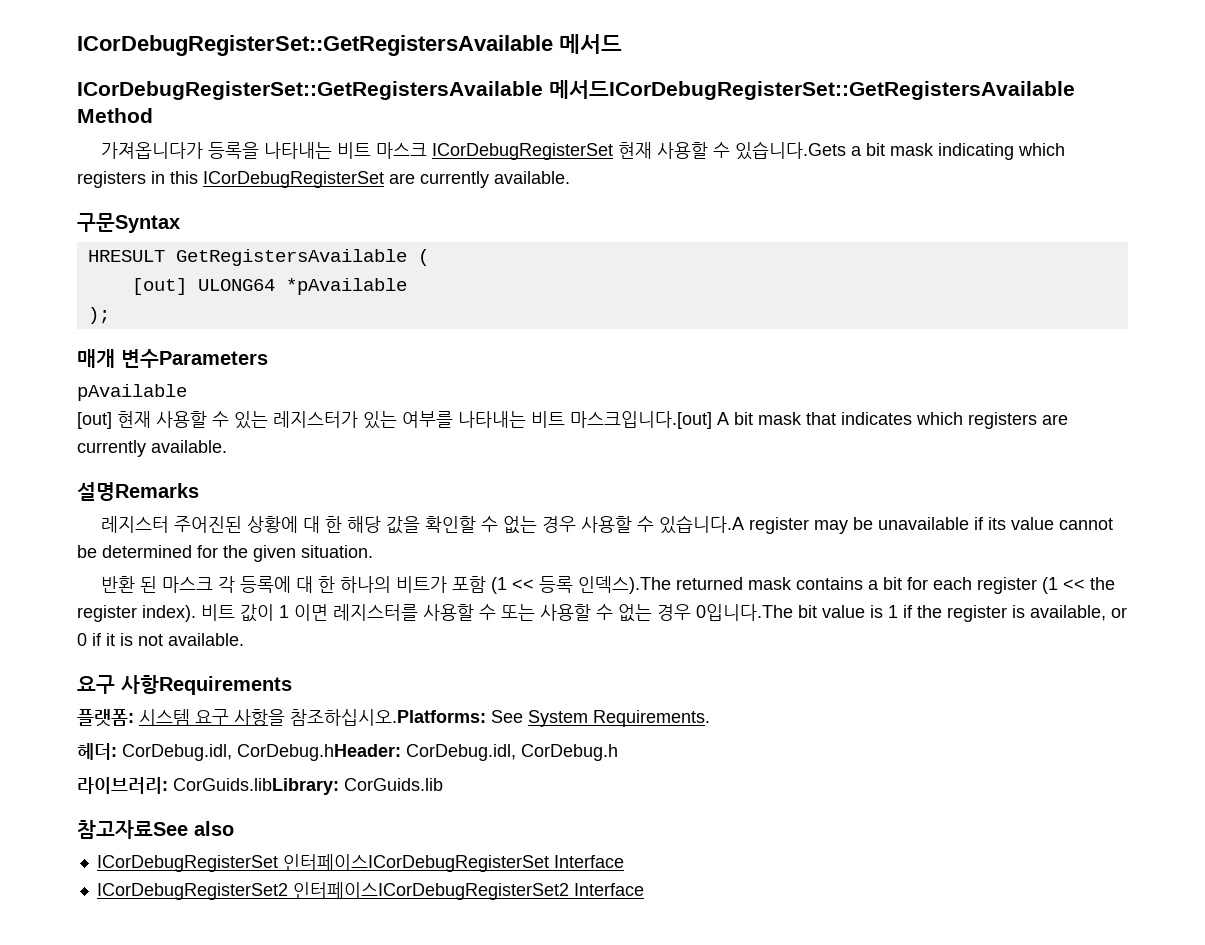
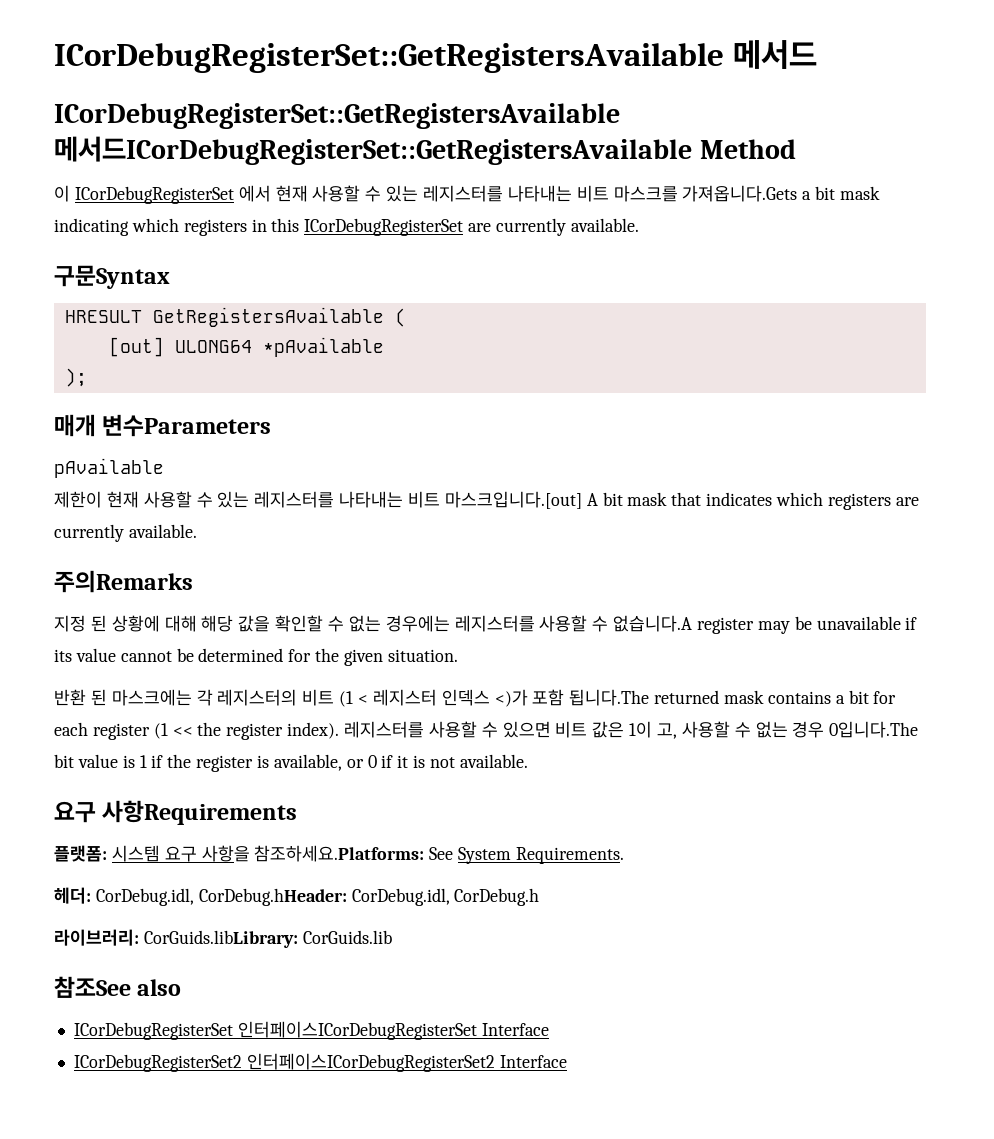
- 가져옵니다가 등록을 나타내는 비트 마스크 ICorDebugRegisterSet 현재 사용할 수 있습니다.Gets a bit mask indicating which registers in this ICorDebugRegisterSet are currently available.
+ 이 ICorDebugRegisterSet 에서 현재 사용할 수 있는 레지스터를 나타내는 비트 마스크를 가져옵니다.Gets a bit mask indicating which registers in this ICorDebugRegisterSet are currently available.
- [out] 현재 사용할 수 있는 레지스터가 있는 여부를 나타내는 비트 마스크입니다.[out] A bit mask that indicates which registers are currently available.
+ 제한이 현재 사용할 수 있는 레지스터를 나타내는 비트 마스크입니다.[out] A bit mask that indicates which registers are currently available.
- 설명Remarks
- 레지스터 주어진된 상황에 대 한 해당 값을 확인할 수 없는 경우 사용할 수 있습니다.A register may be unavailable if its value cannot be determined for the given situation.
+ 주의Remarks
+ 지정 된 상황에 대해 해당 값을 확인할 수 없는 경우에는 레지스터를 사용할 수 없습니다.A register may be unavailable if its value cannot be determined for the given situation.
- 반환 된 마스크 각 등록에 대 한 하나의 비트가 포함 (1 << 등록 인덱스).The returned mask contains a bit for each register (1 << the register index).
+ 반환 된 마스크에는 각 레지스터의 비트 (1 < 레지스터 인덱스 <)가 포함 됩니다.The returned mask contains a bit for each register (1 << the register index).
- 비트 값이 1 이면 레지스터를 사용할 수 또는 사용할 수 없는 경우 0입니다.The bit value is 1 if the register is available, or 0 if it is not available.
+ 레지스터를 사용할 수 있으면 비트 값은 1이 고, 사용할 수 없는 경우 0입니다.The bit value is 1 if the register is available, or 0 if it is not available.
- 플랫폼: 시스템 요구 사항을 참조하십시오.Platforms: See System Requirements.
+ 플랫폼: 시스템 요구 사항을 참조하세요.Platforms: See System Requirements.
- 참고자료See also
+ 참조See also

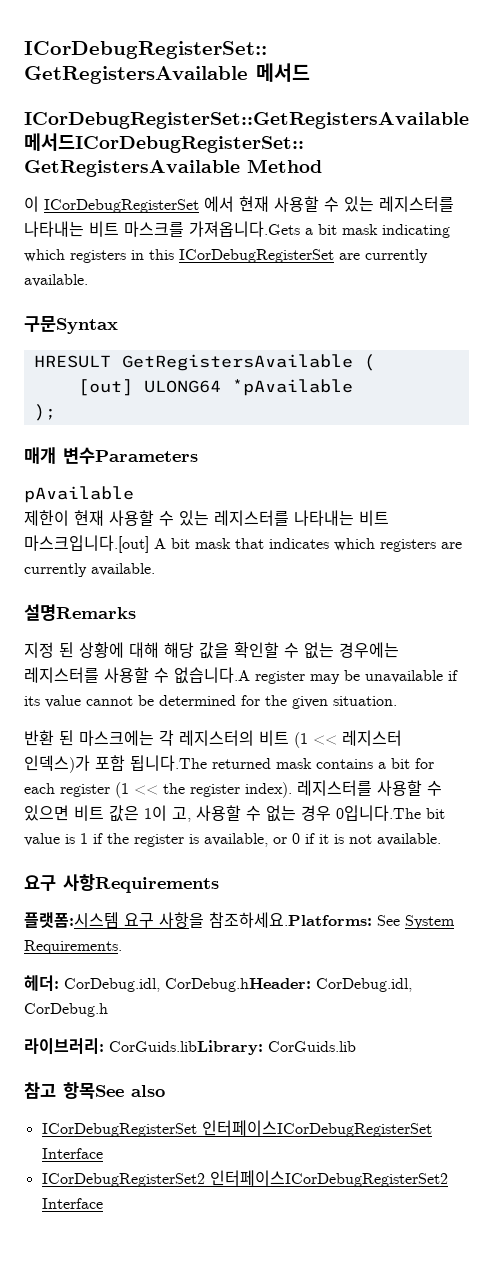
- 주의Remarks
+ 설명Remarks
- 반환 된 마스크에는 각 레지스터의 비트 (1 < 레지스터 인덱스 <)가 포함 됩니다.The returned mask contains a bit for each register (1 << the register index).
+ 반환 된 마스크에는 각 레지스터의 비트 (1 << 레지스터 인덱스)가 포함 됩니다.The returned mask contains a bit for each register (1 << the register index).
- 플랫폼: 시스템 요구 사항을 참조하세요.Platforms: See System Requirements.
+ 플랫폼:시스템 요구 사항을 참조하세요.Platforms: See System Requirements.
- 참조See also
+ 참고 항목See also

